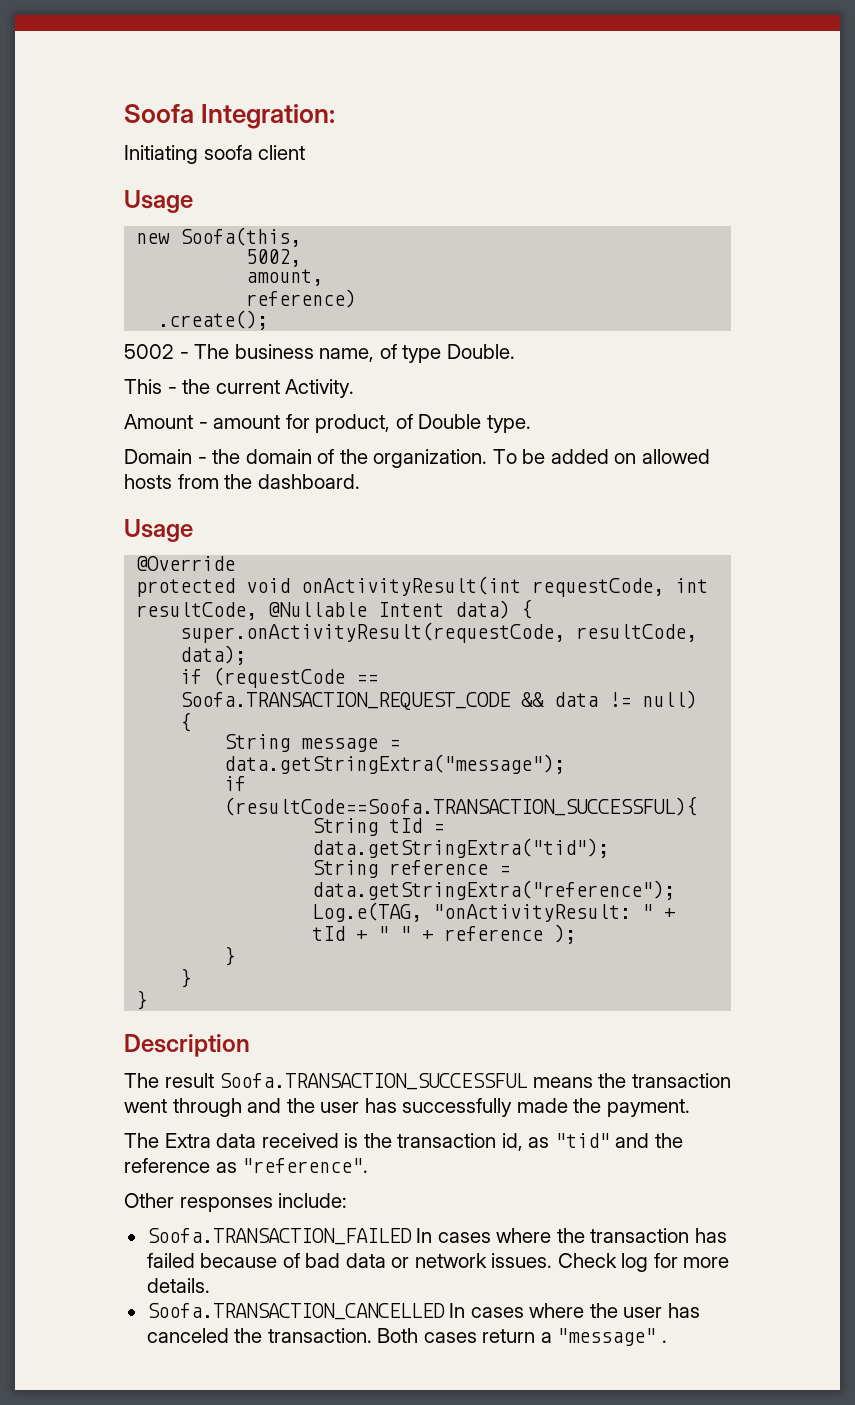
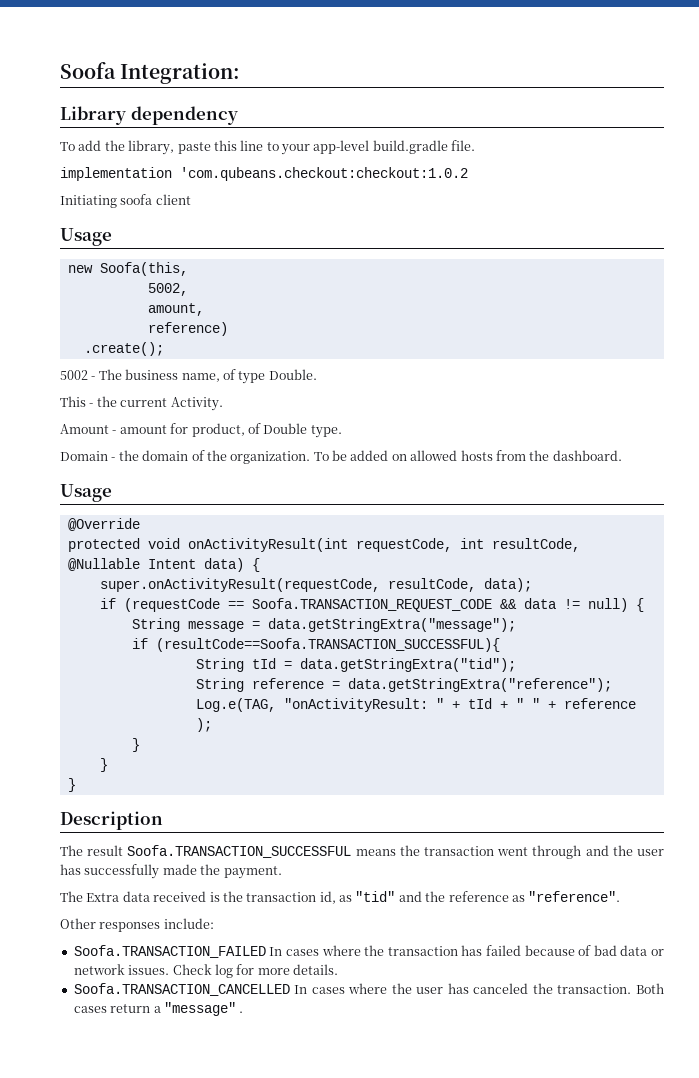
+ Library dependency
+ To add the library, paste this line to your app-level build.gradle file.
+ implementation 'com.qubeans.checkout:checkout:1.0.2

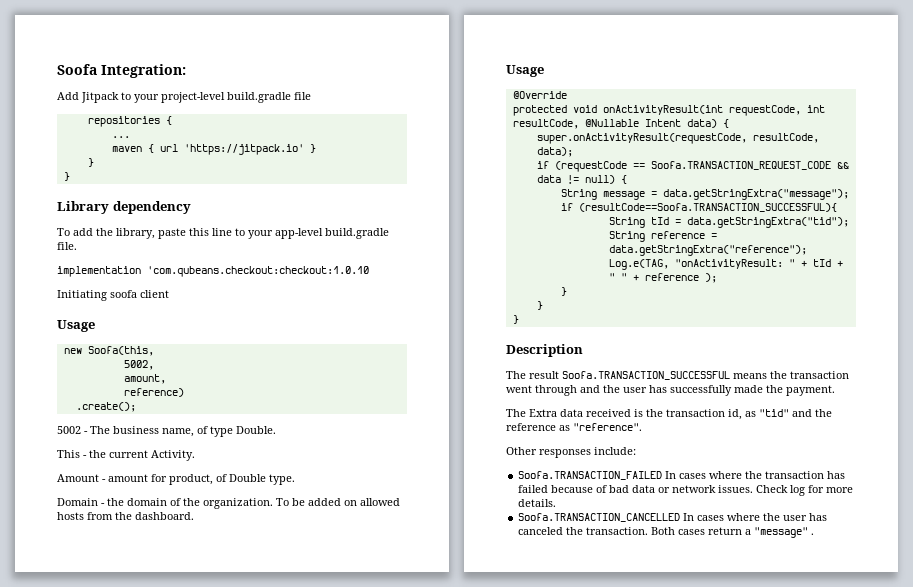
+ Add Jitpack to your project-level build.gradle file
+ repositories {
+ ...
+ maven { url 'https://jitpack.io' }
+ }
+ }
- implementation 'com.qubeans.checkout:checkout:1.0.2
+ implementation 'com.qubeans.checkout:checkout:1.0.10

